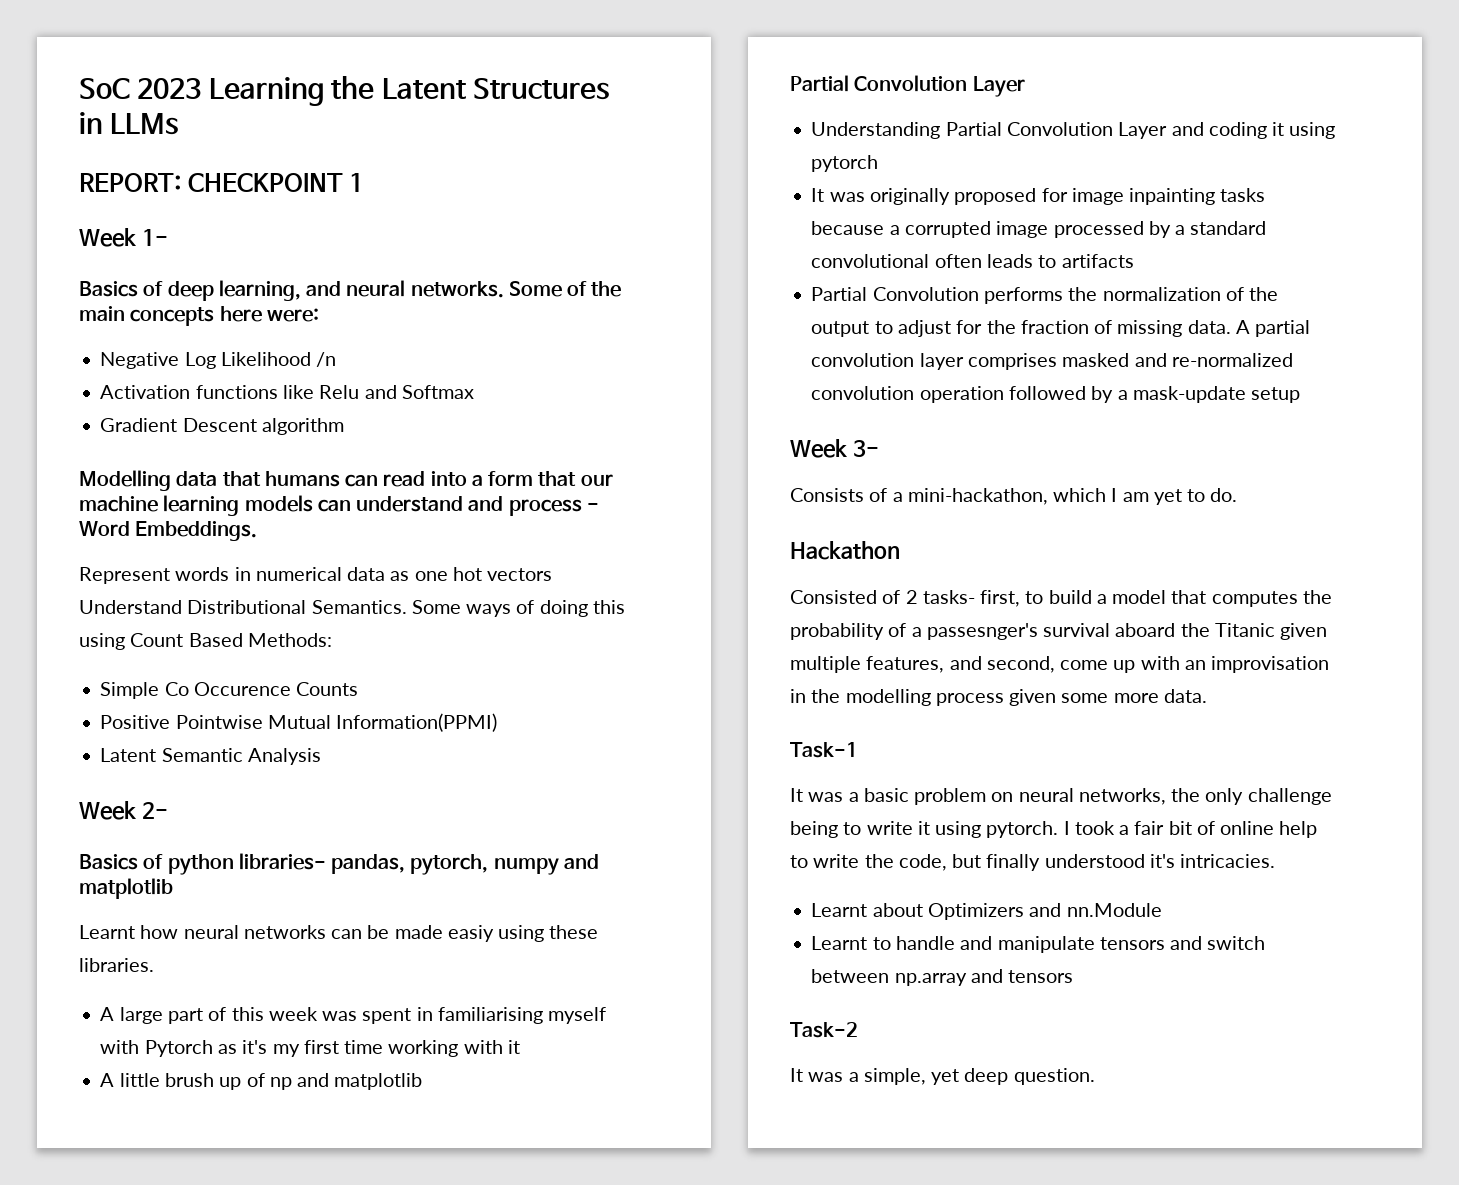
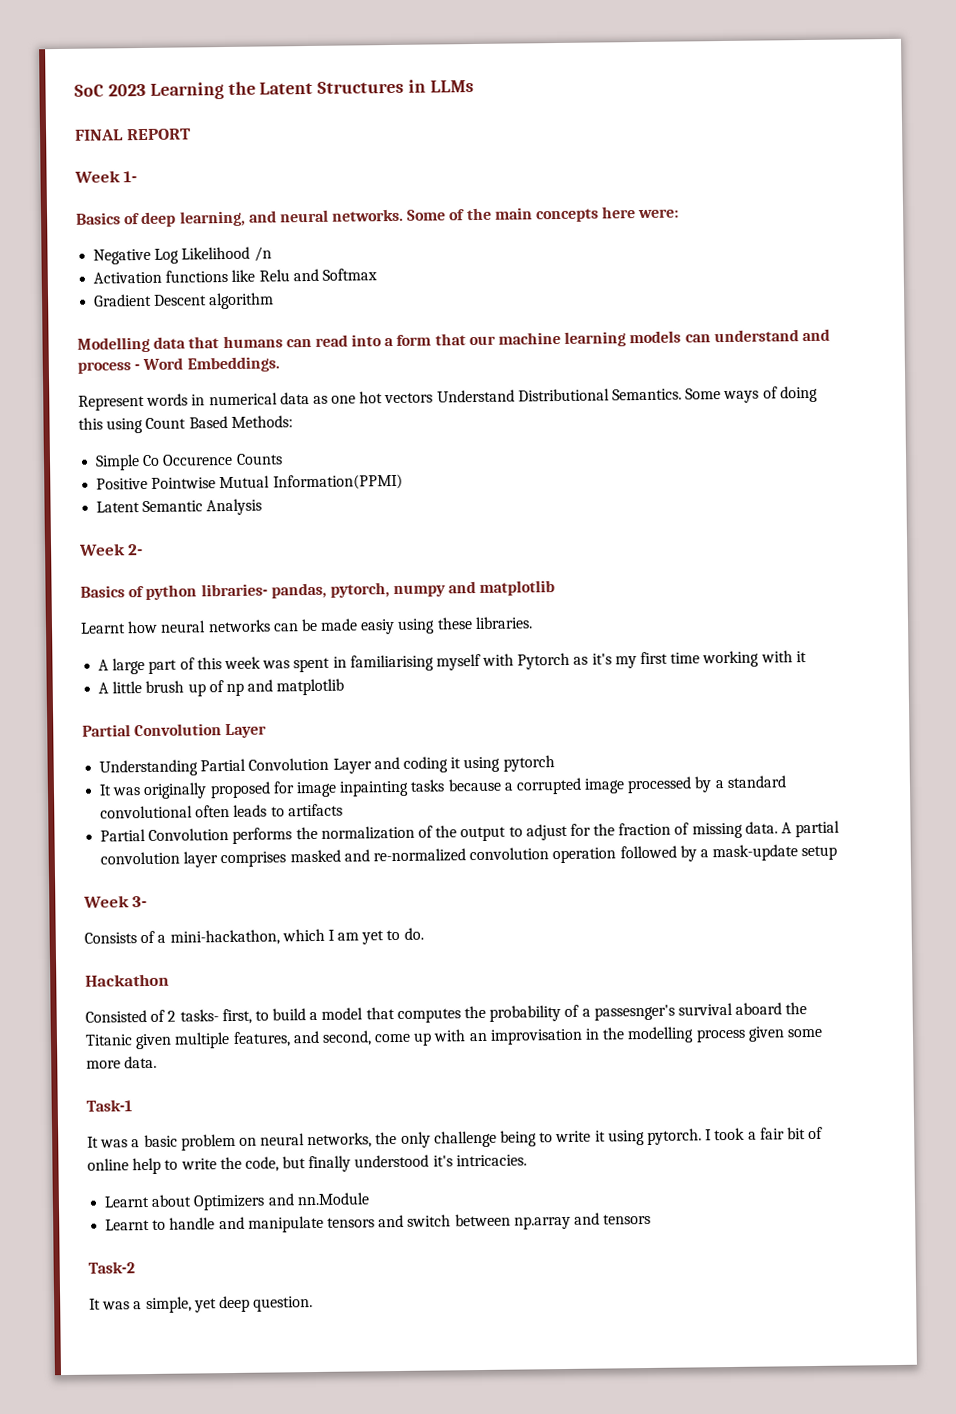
- REPORT: CHECKPOINT 1
+ FINAL REPORT

